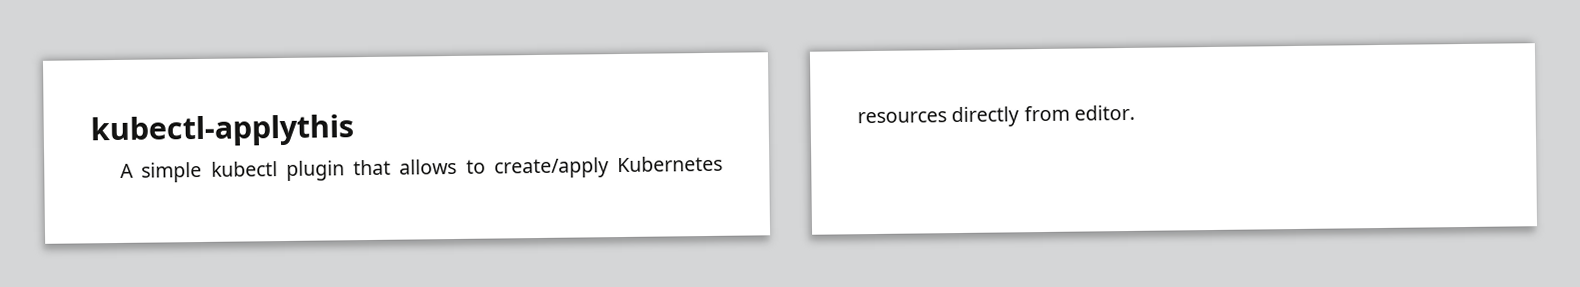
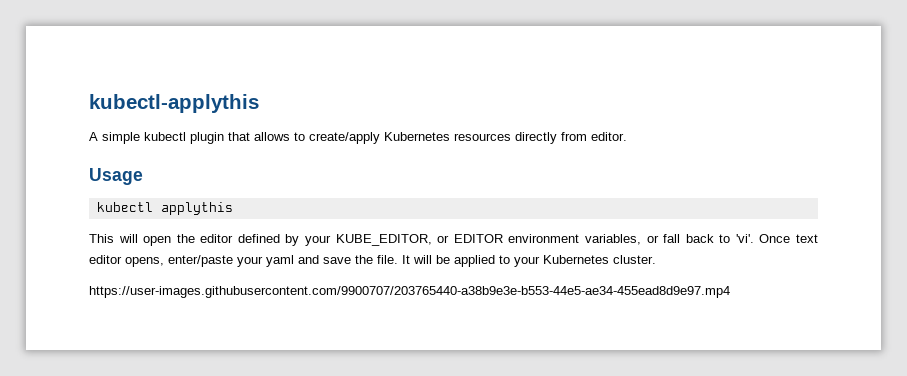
+ Usage
+ kubectl applythis
+ This will open the editor defined by your KUBE_EDITOR, or EDITOR environment variables, or fall back to 'vi'. Once text editor opens, enter/paste your yaml and save the file. It will be applied to your Kubernetes cluster.
+ https://user-images.githubusercontent.com/9900707/203765440-a38b9e3e-b553-44e5-ae34-455ead8d9e97.mp4

